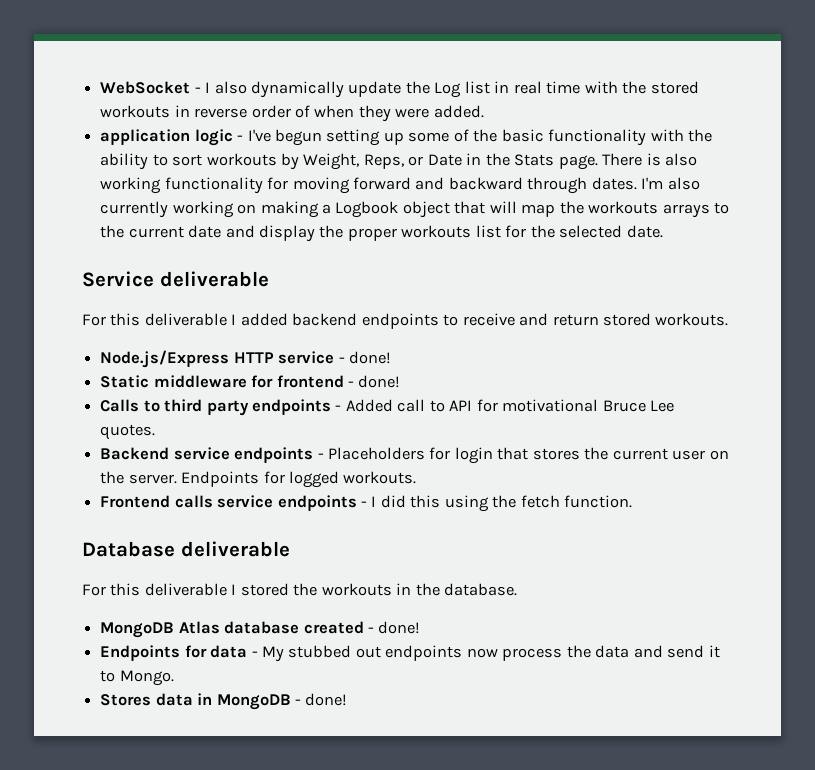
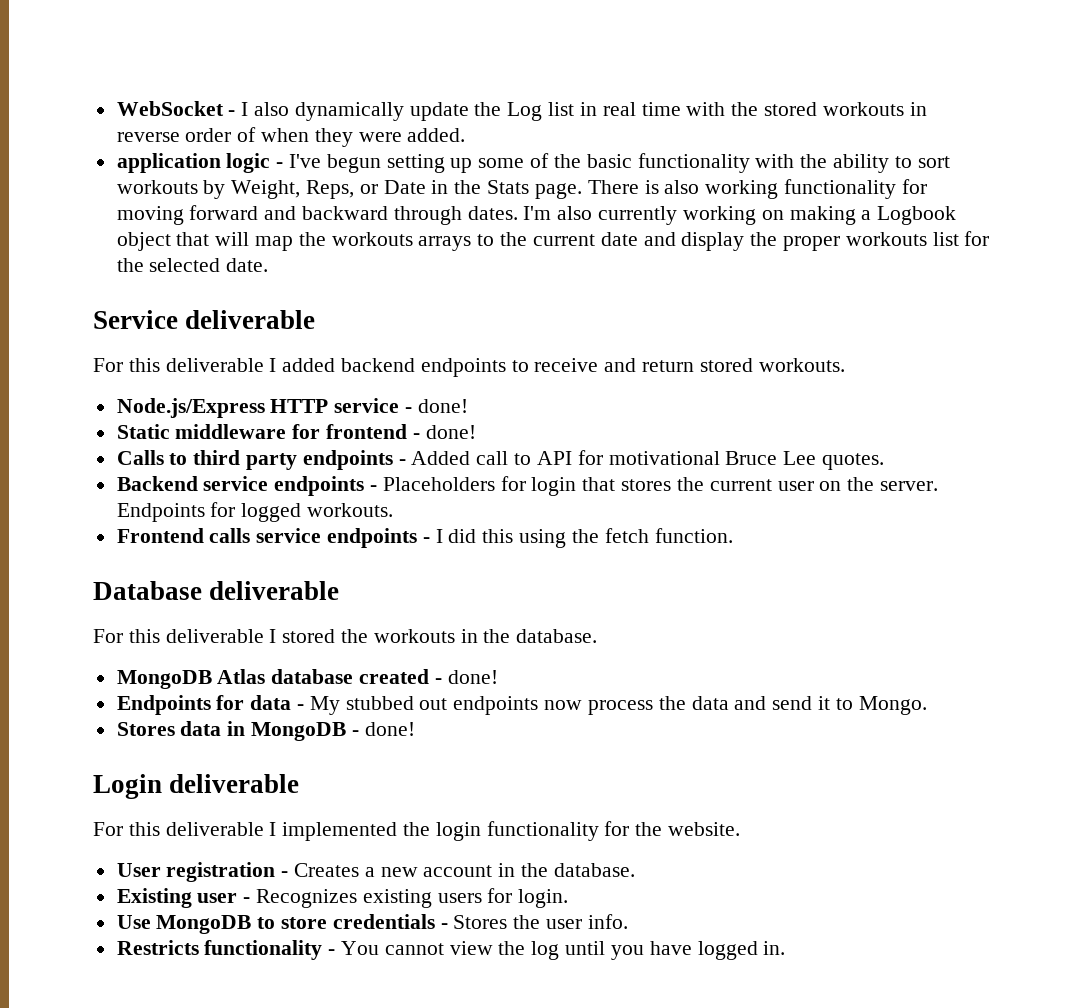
+ Login deliverable
+ For this deliverable I implemented the login functionality for the website.
+ User registration - Creates a new account in the database.
+ Existing user - Recognizes existing users for login.
+ Use MongoDB to store credentials - Stores the user info.
+ Restricts functionality - You cannot view the log until you have logged in.

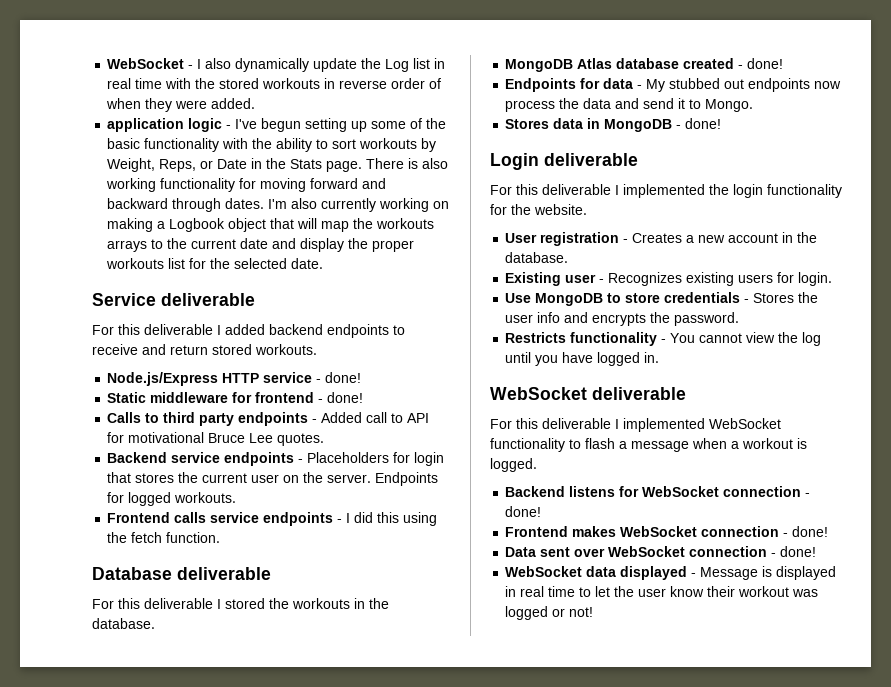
- Use MongoDB to store credentials - Stores the user info.
+ Use MongoDB to store credentials - Stores the user info and encrypts the password.
+ WebSocket deliverable
+ For this deliverable I implemented WebSocket functionality to flash a message when a workout is logged.
+ Backend listens for WebSocket connection - done!
+ Frontend makes WebSocket connection - done!
+ Data sent over WebSocket connection - done!
+ WebSocket data displayed - Message is displayed in real time to let the user know their workout was logged or not!

